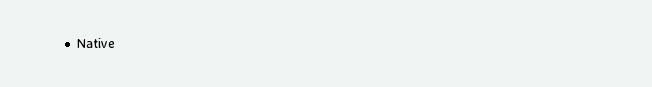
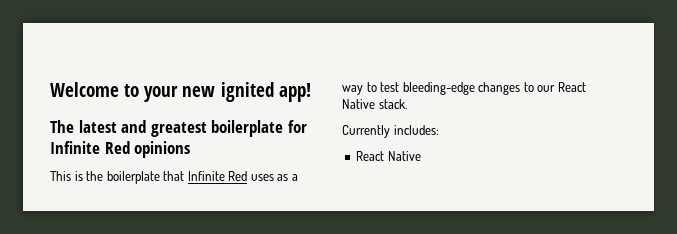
- Native
+ Welcome to your new ignited app!
+ The latest and greatest boilerplate for Infinite Red opinions
+ This is the boilerplate that Infinite Red uses as a way to test bleeding-edge changes to our React Native stack.
+ Currently includes:
+ React Native

